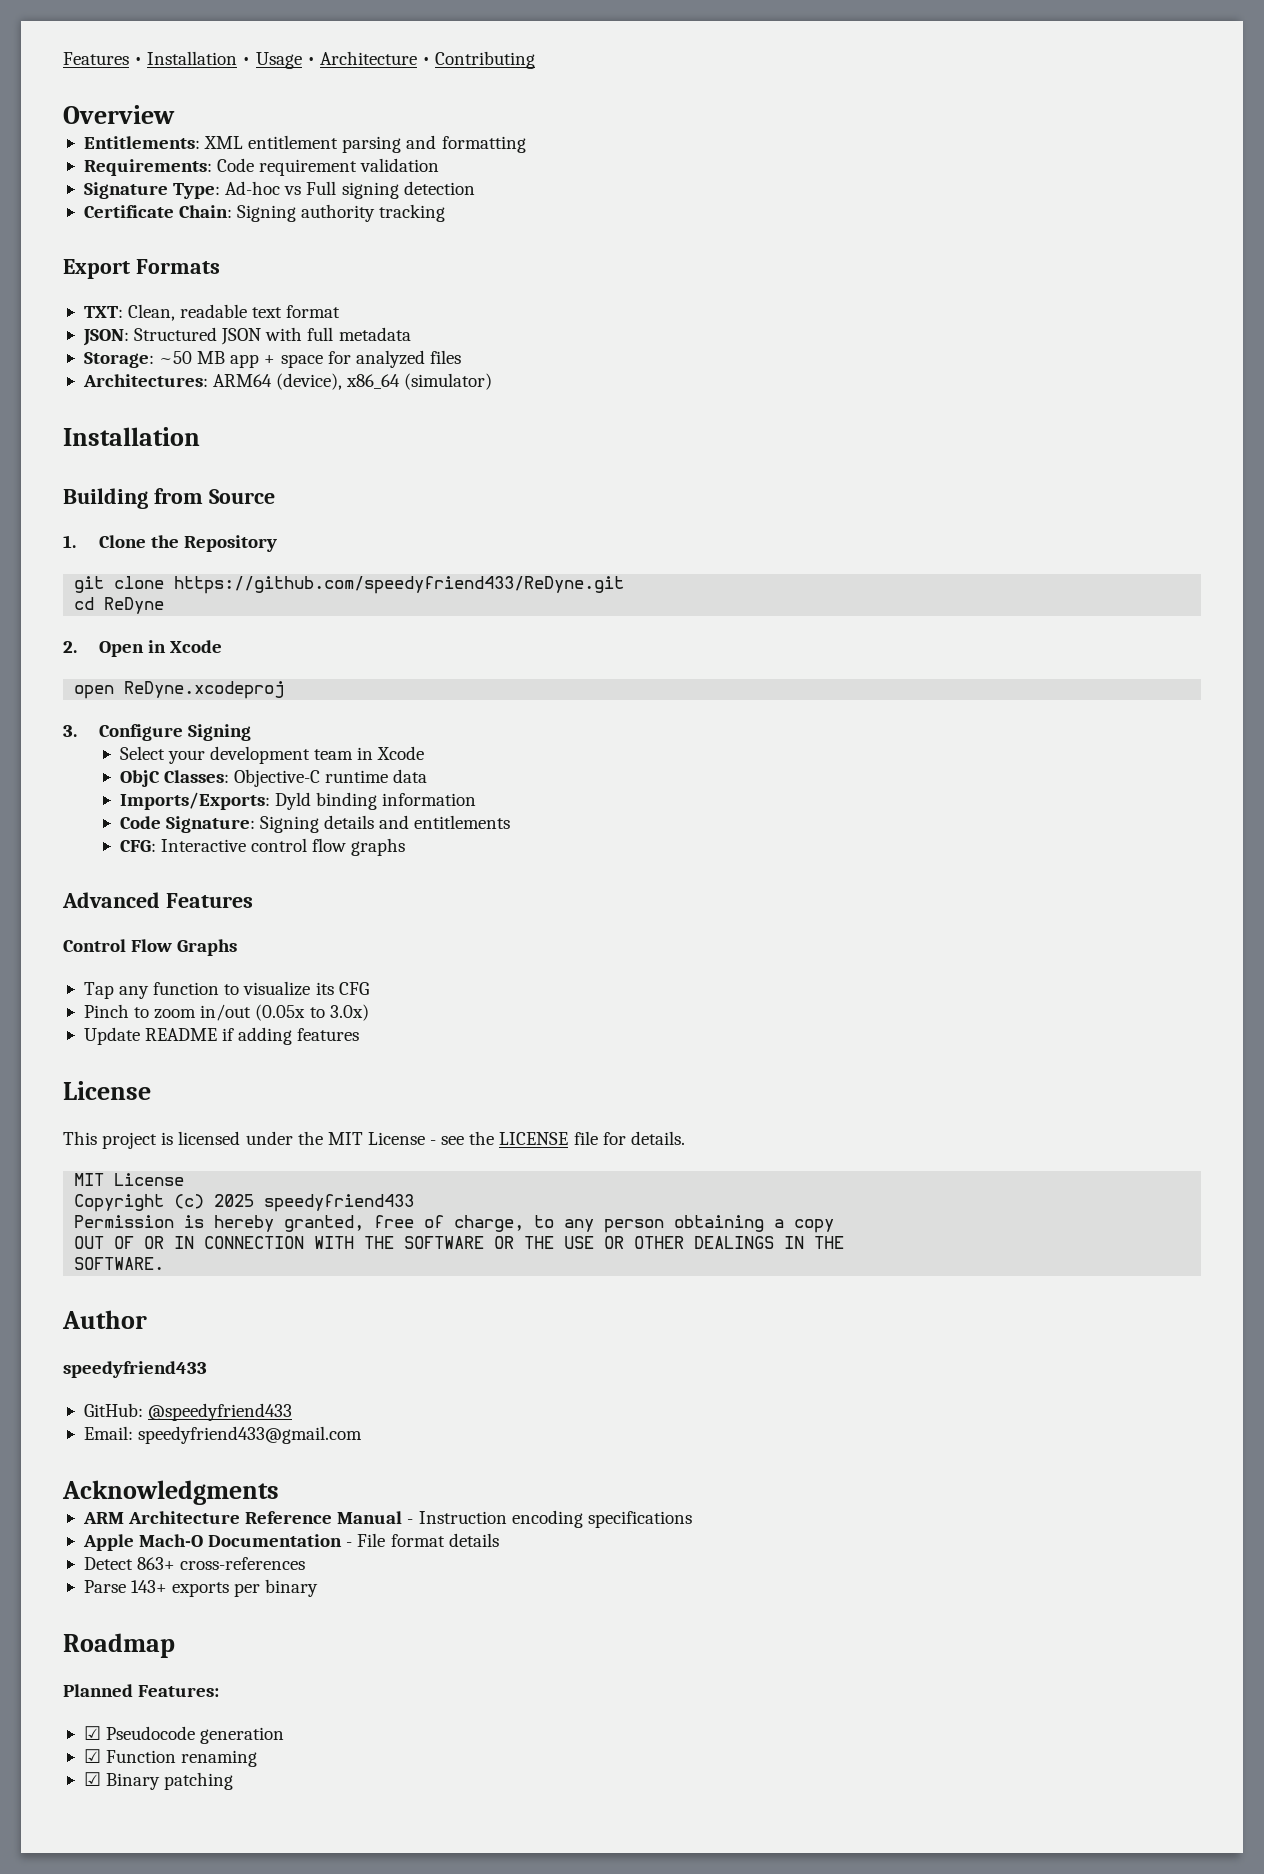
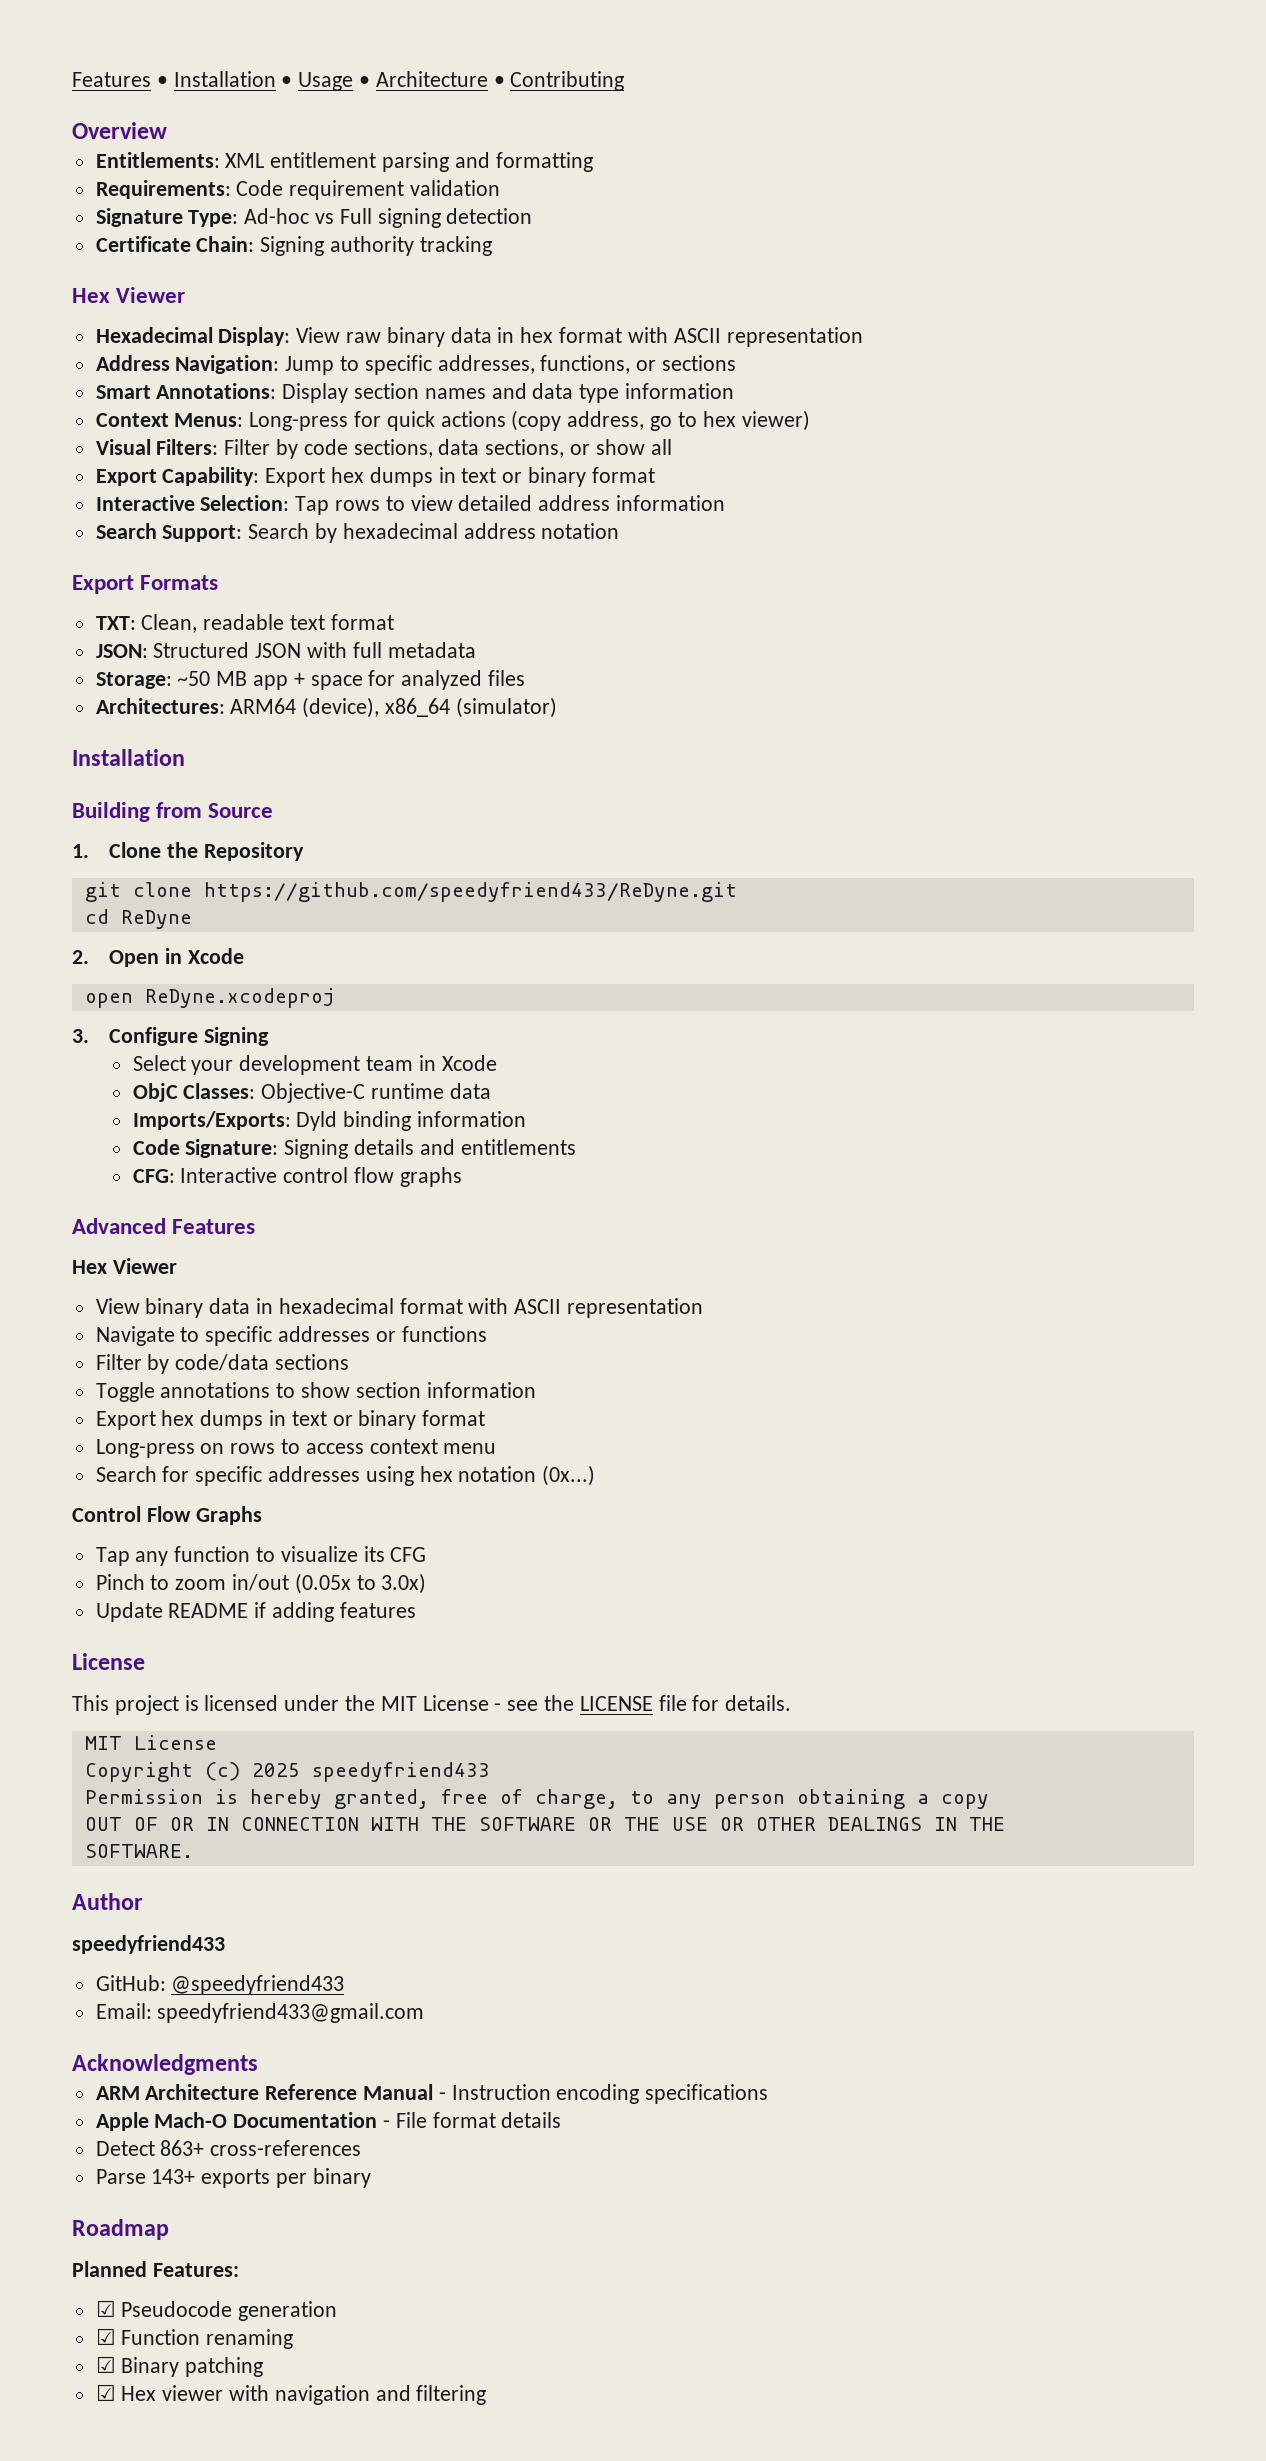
  Certificate Chain: Signing authority tracking
+ Hex Viewer
+ Hexadecimal Display: View raw binary data in hex format with ASCII representation
+ Address Navigation: Jump to specific addresses, functions, or sections
+ Smart Annotations: Display section names and data type information
+ Context Menus: Long-press for quick actions (copy address, go to hex viewer)
+ Visual Filters: Filter by code sections, data sections, or show all
+ Export Capability: Export hex dumps in text or binary format
+ Interactive Selection: Tap rows to view detailed address information
+ Search Support: Search by hexadecimal address notation
  Advanced Features
+ Hex Viewer
+ View binary data in hexadecimal format with ASCII representation
+ Navigate to specific addresses or functions
+ Filter by code/data sections
+ Toggle annotations to show section information
+ Export hex dumps in text or binary format
+ Long-press on rows to access context menu
+ Search for specific addresses using hex notation (0x...)
+ ☑ Hex viewer with navigation and filtering

